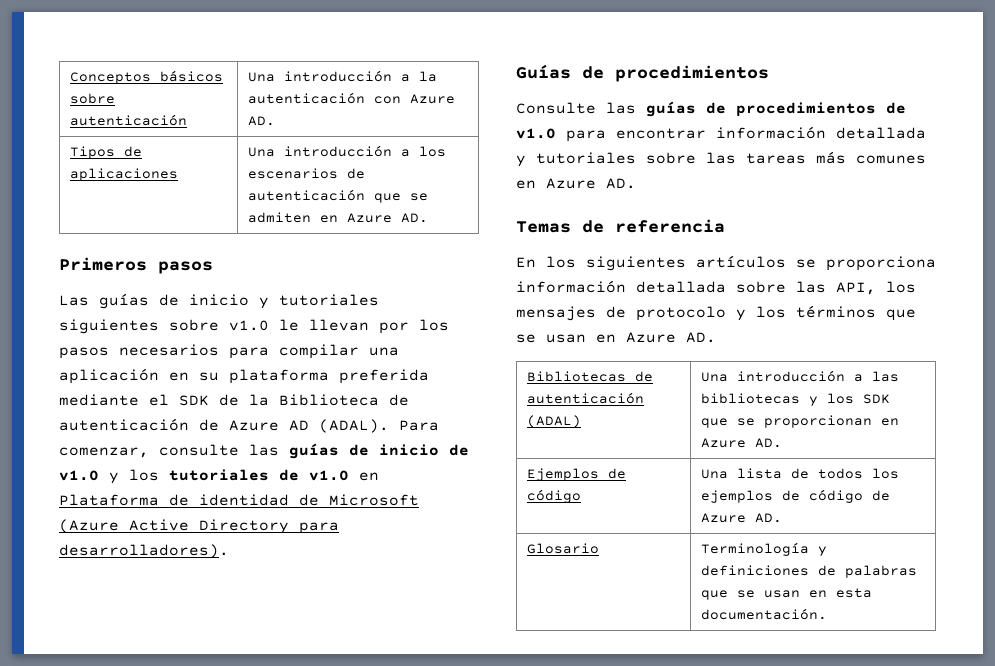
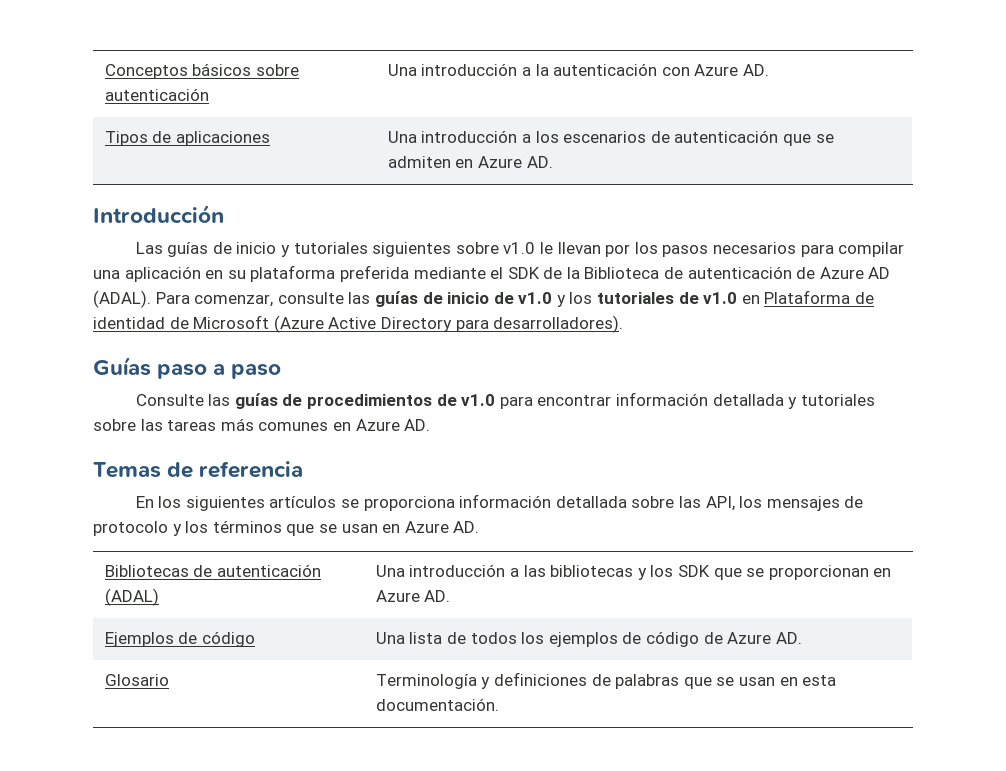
- Primeros pasos
+ Introducción
- Guías de procedimientos
+ Guías paso a paso

